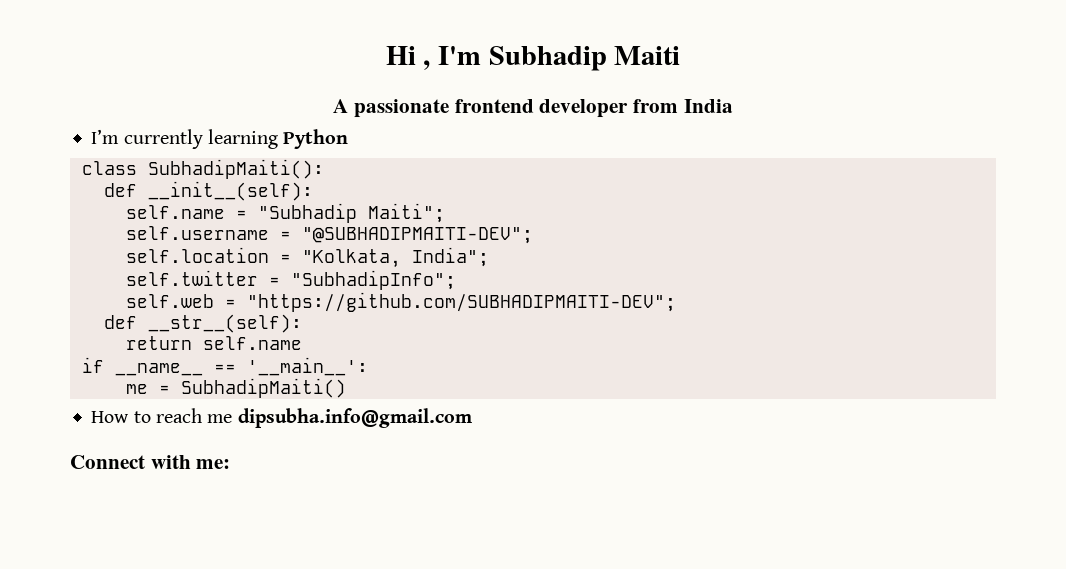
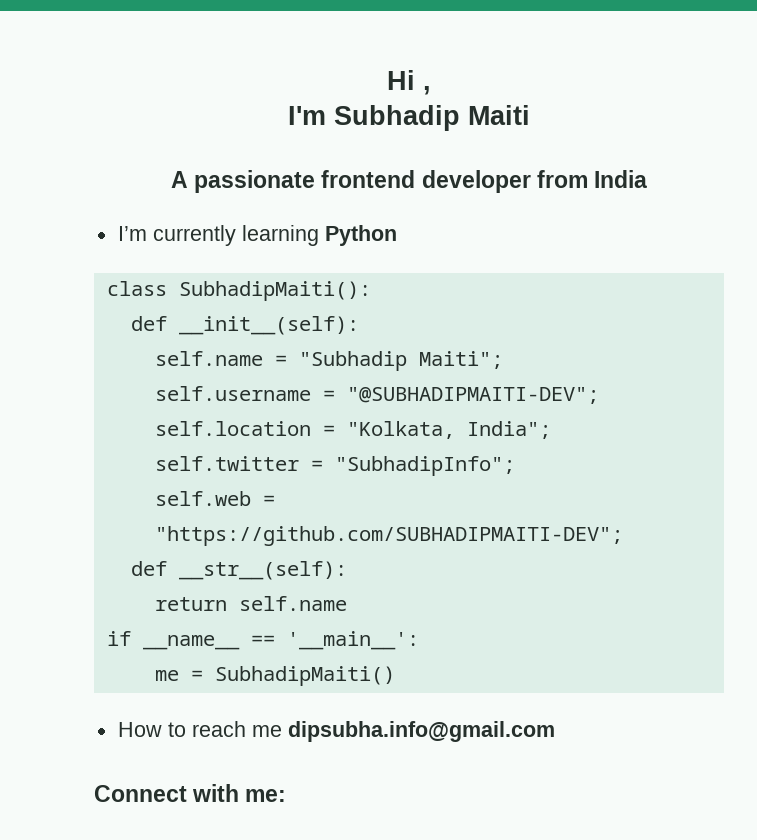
- Hi , I'm Subhadip Maiti
+ Hi ,
+ I'm Subhadip Maiti

